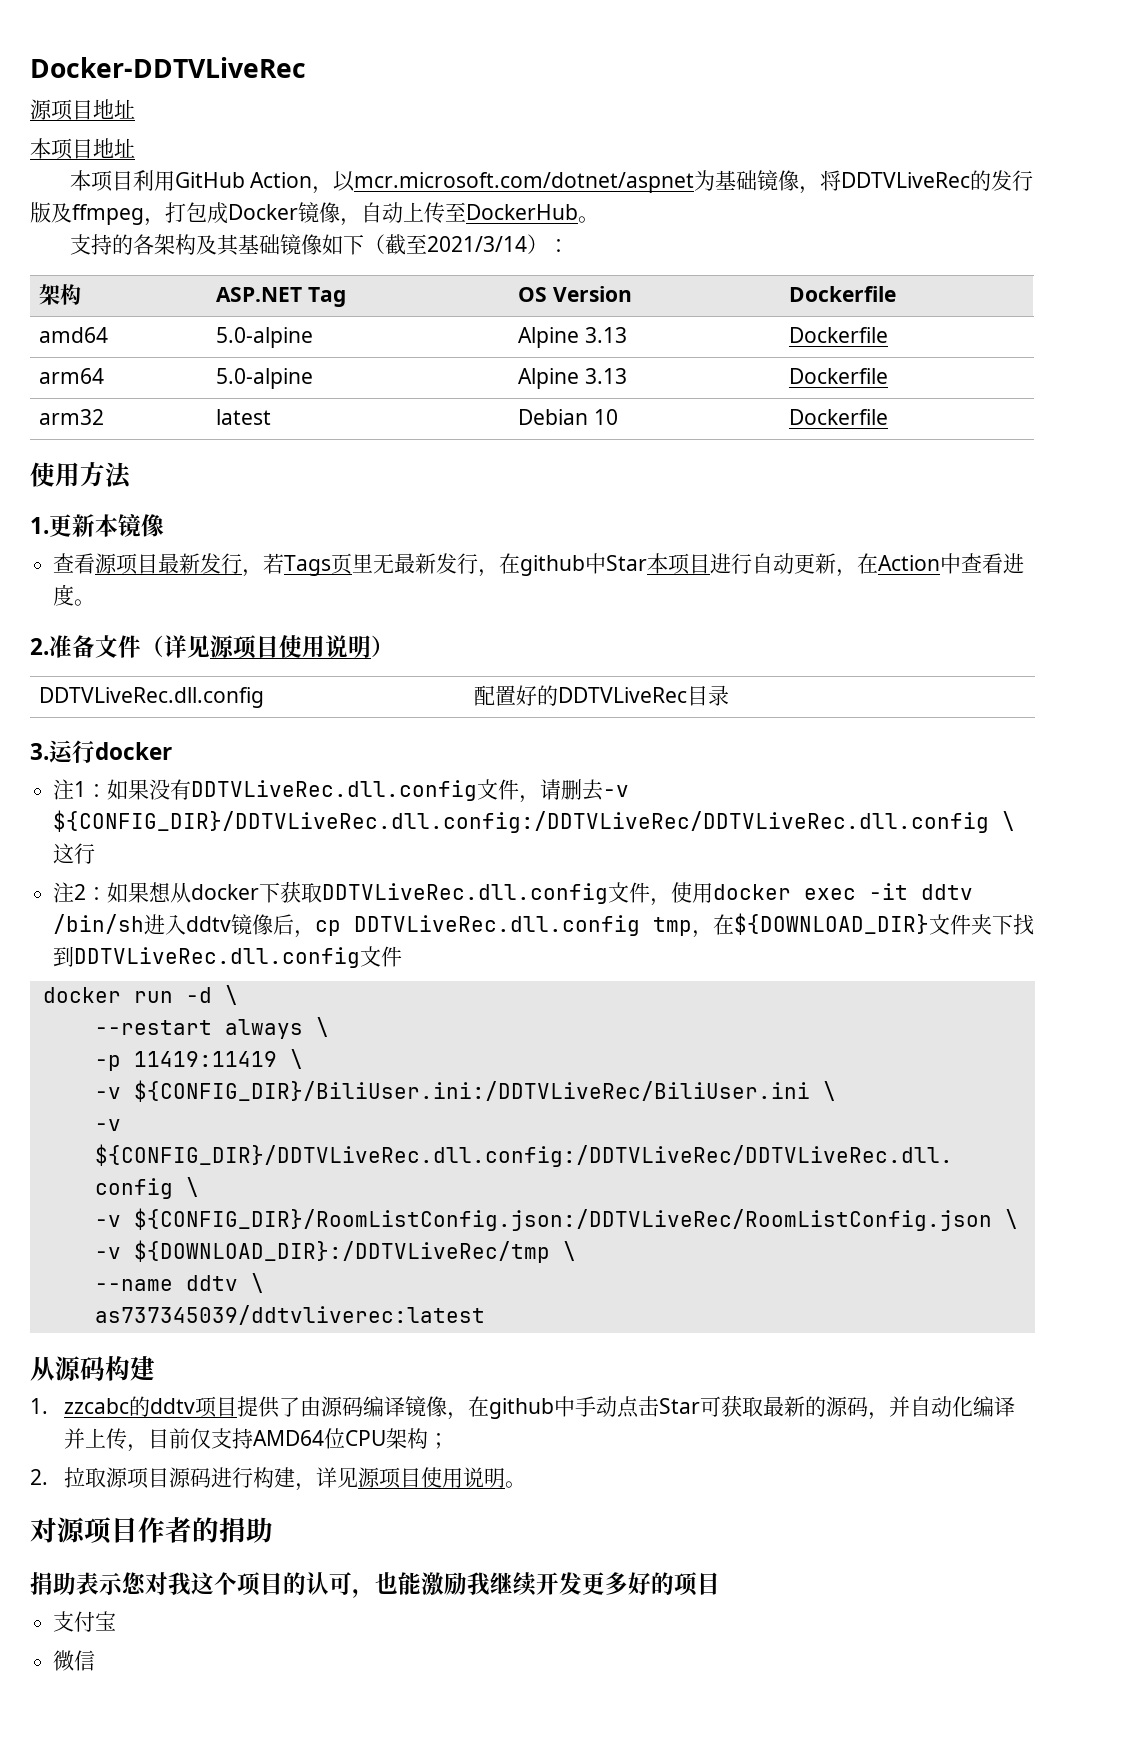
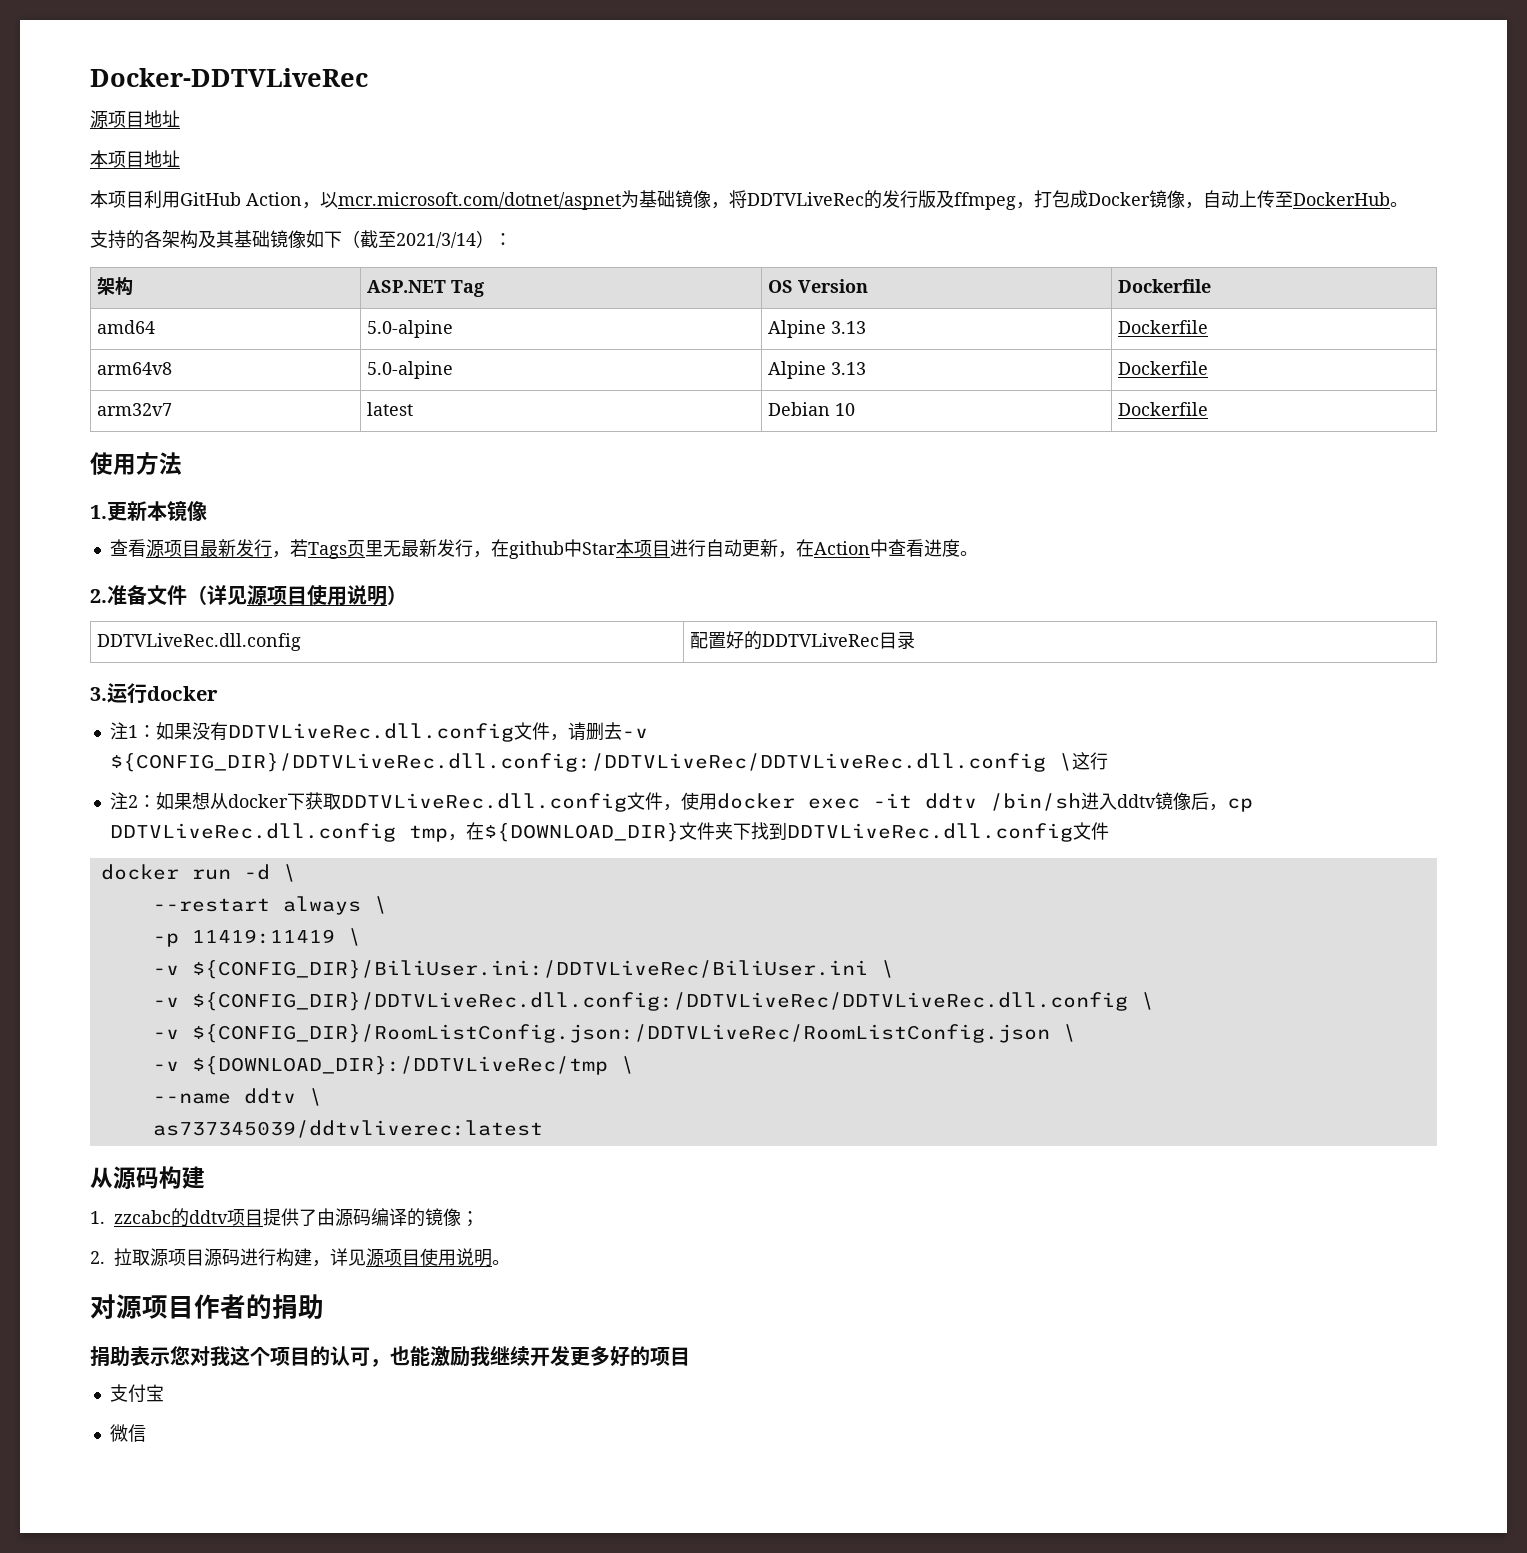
- arm64 | 5.0-alpine | Alpine 3.13 | Dockerfile
- arm32 | latest | Debian 10 | Dockerfile
+ arm64v8 | 5.0-alpine | Alpine 3.13 | Dockerfile
+ arm32v7 | latest | Debian 10 | Dockerfile
- 1. zzcabc的ddtv项目提供了由源码编译镜像，在github中手动点击Star可获取最新的源码，并自动化编译并上传，目前仅支持AMD64位CPU架构；
+ 1. zzcabc的ddtv项目提供了由源码编译的镜像；

